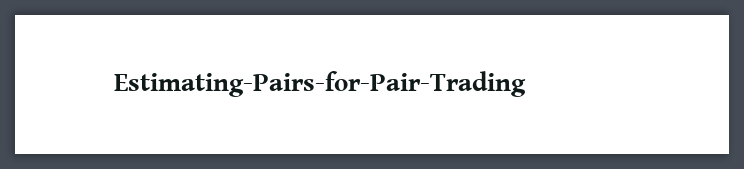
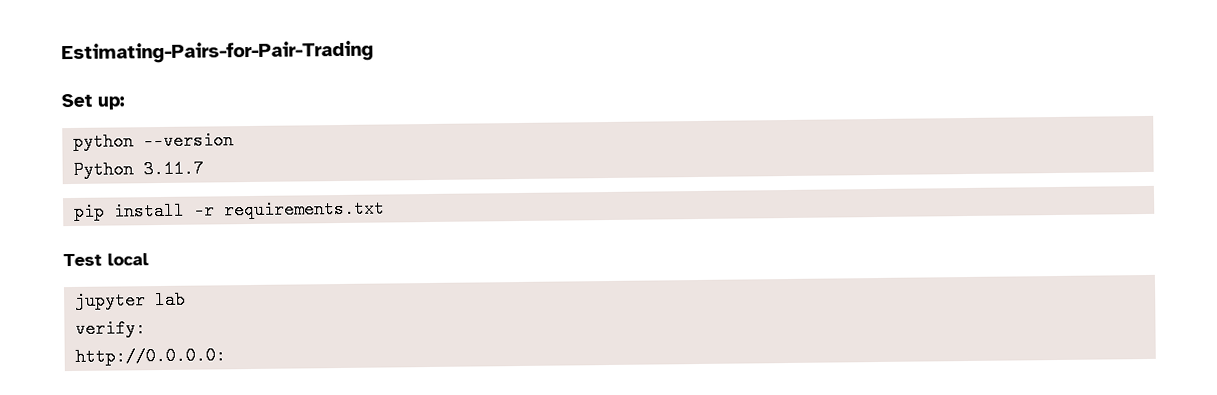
+ Set up:
+ python --version
+ Python 3.11.7
+ pip install -r requirements.txt
+ Test local
+ jupyter lab
+ verify:
+ http://0.0.0.0:

